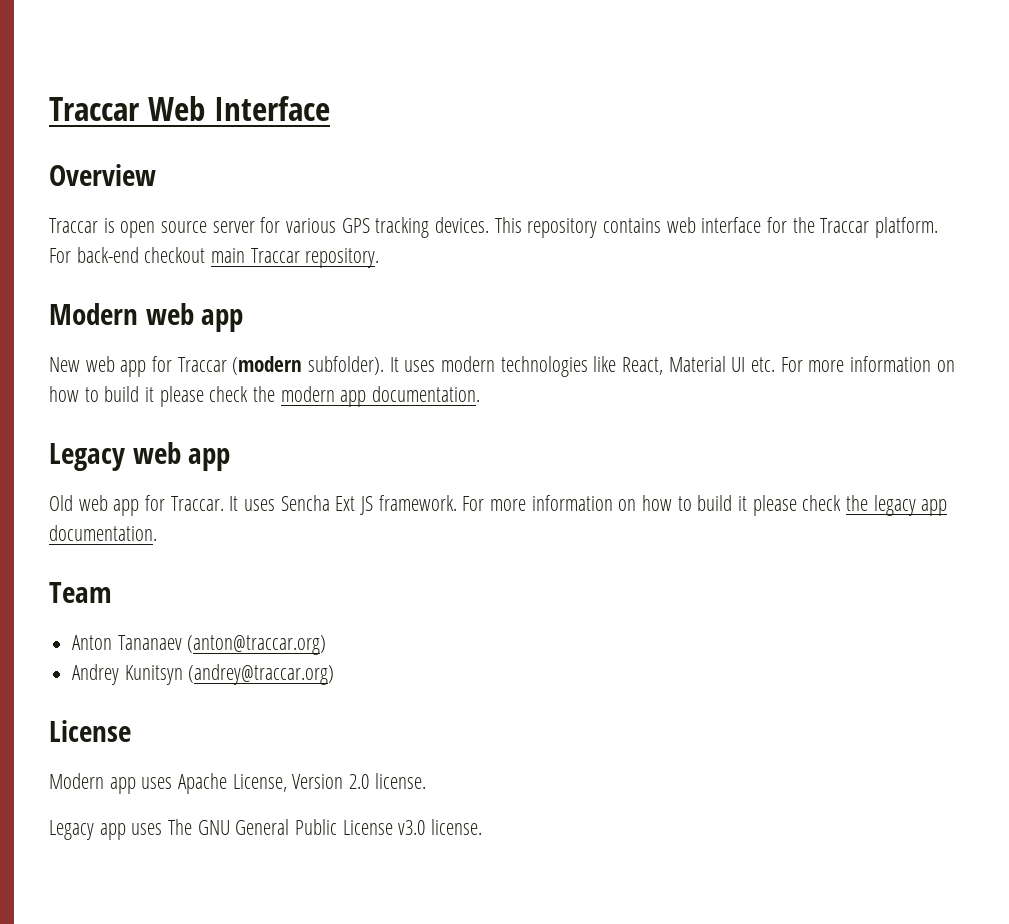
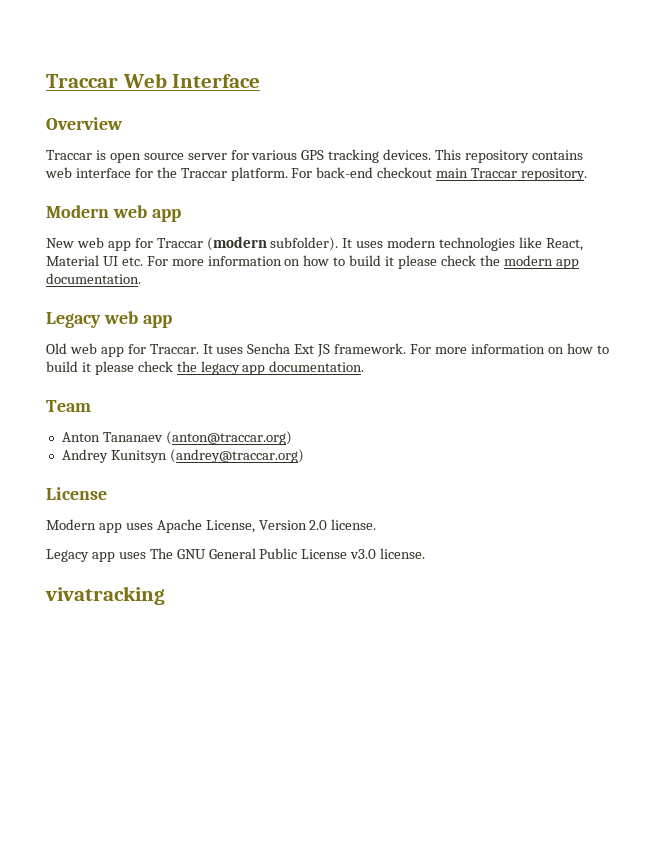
+ vivatracking

